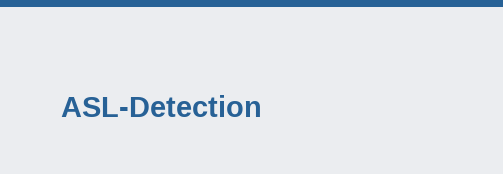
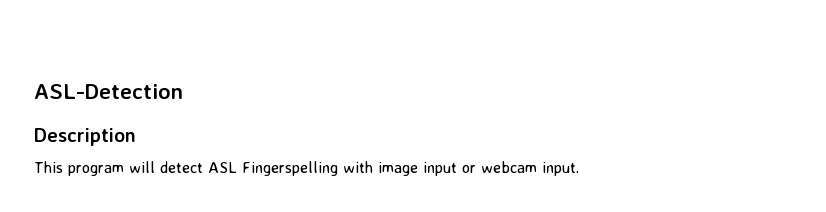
+ Description
+ This program will detect ASL Fingerspelling with image input or webcam input.

